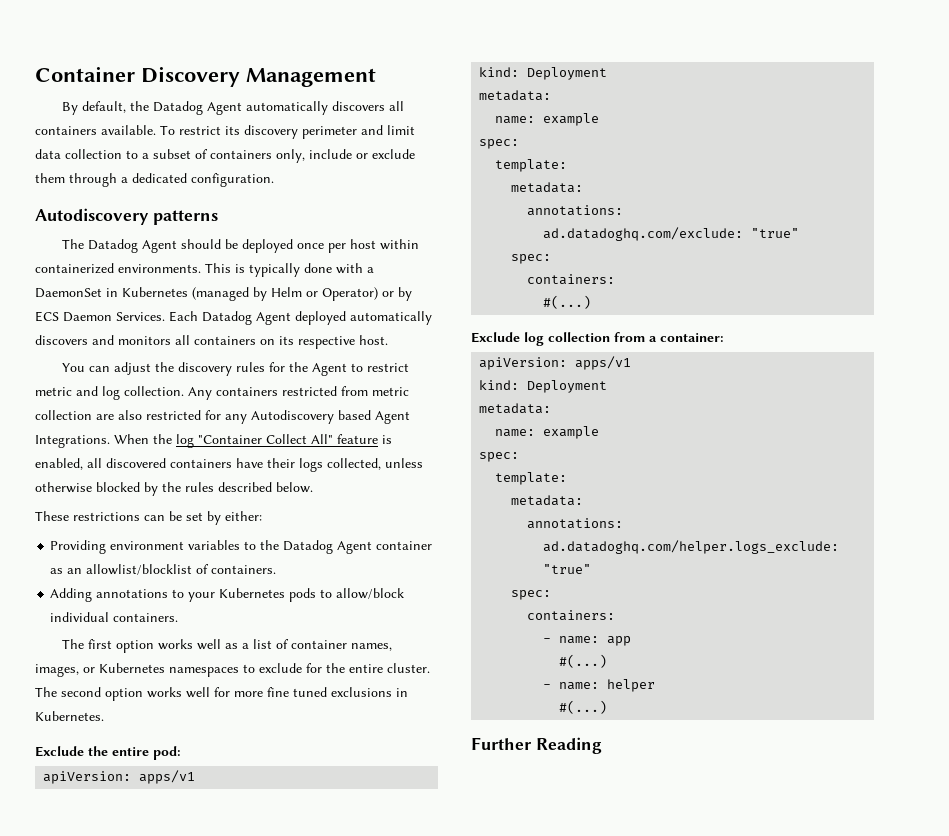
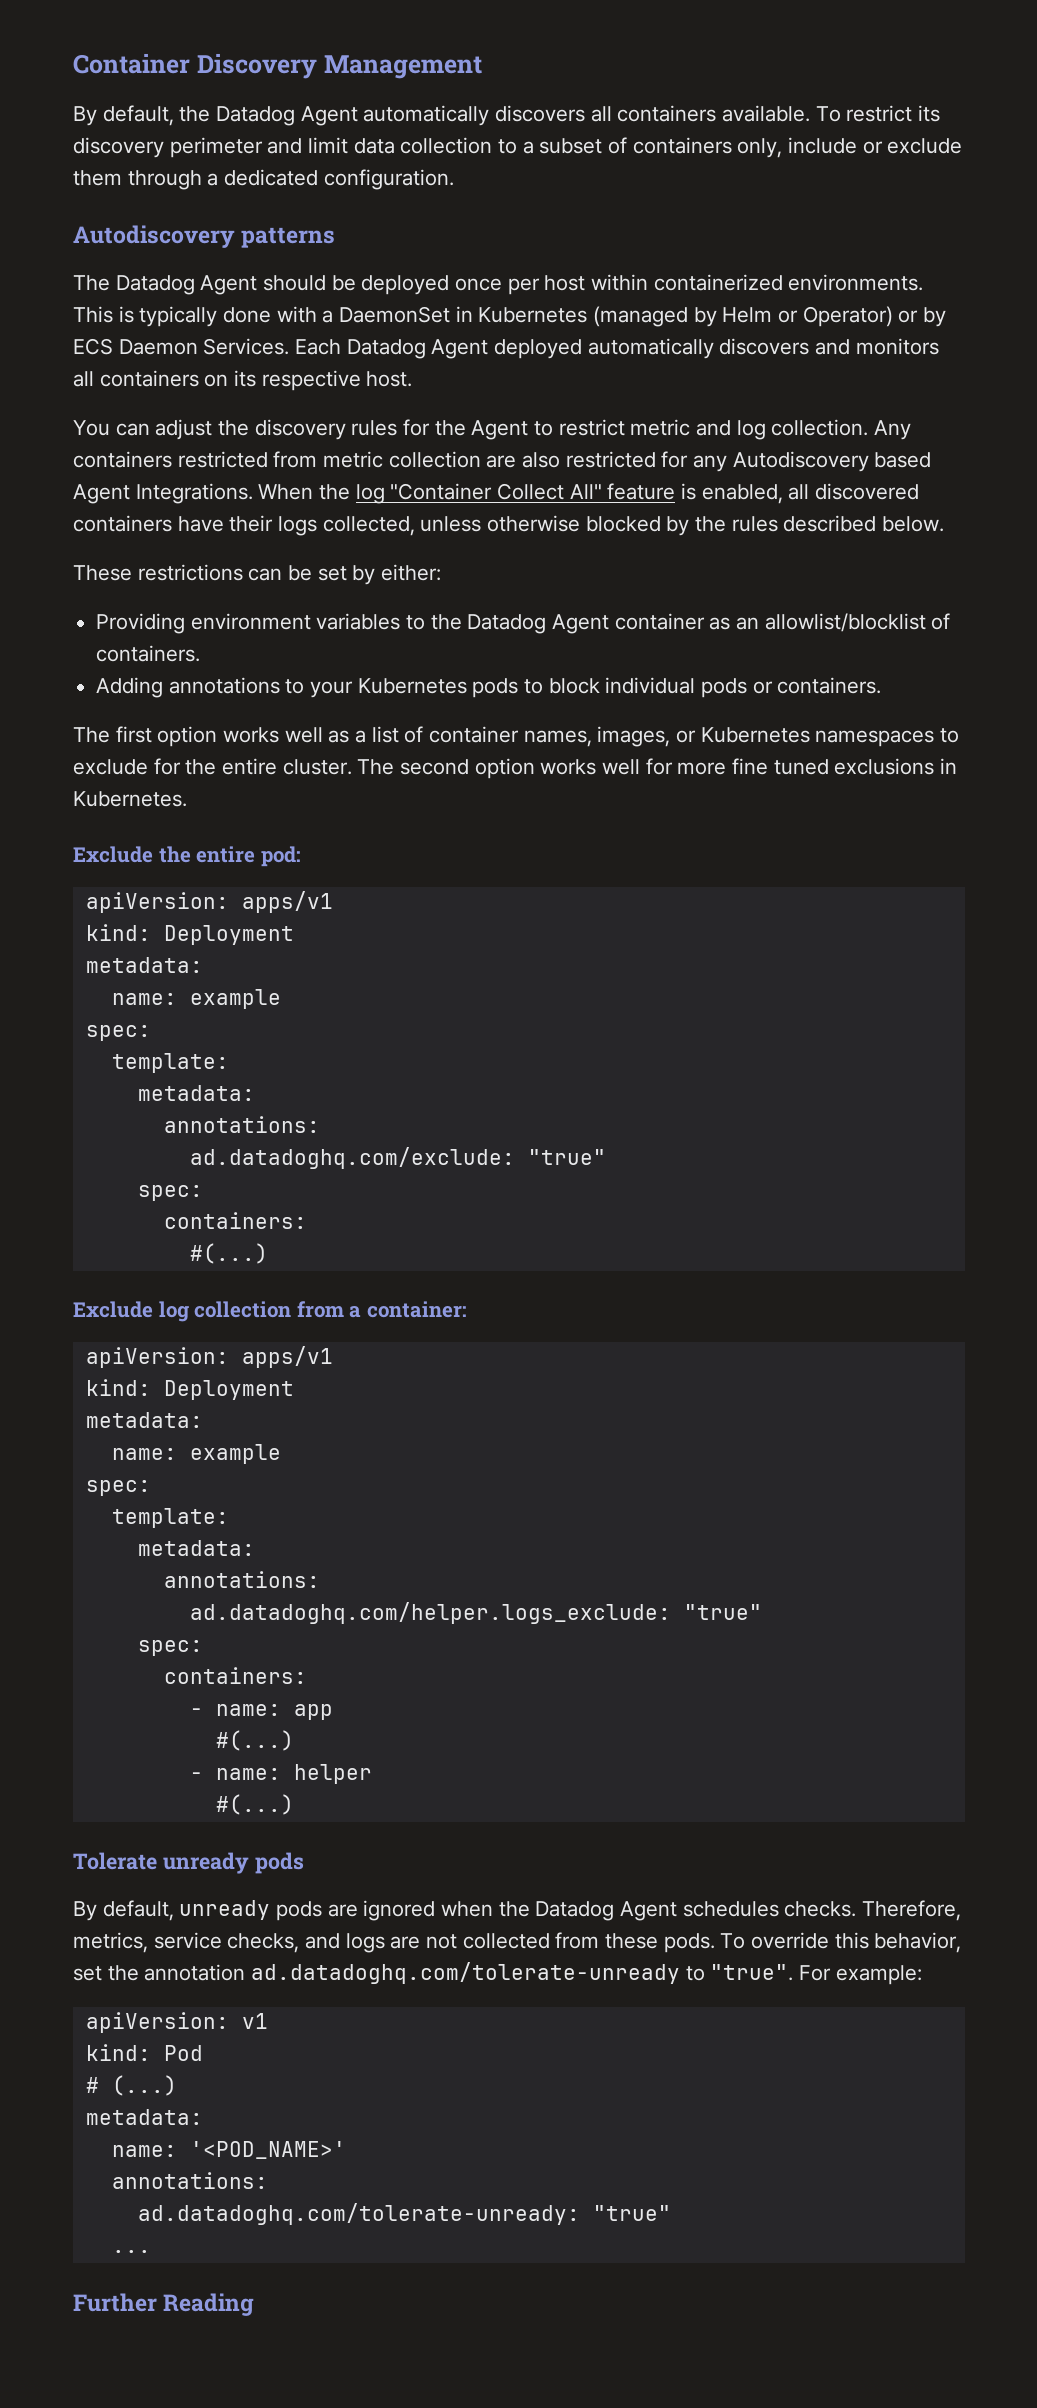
- Adding annotations to your Kubernetes pods to allow/block individual containers.
+ Adding annotations to your Kubernetes pods to block individual pods or containers.
+ Tolerate unready pods
+ By default, unready pods are ignored when the Datadog Agent schedules checks. Therefore, metrics, service checks, and logs are not collected from these pods. To override this behavior, set the annotation ad.datadoghq.com/tolerate-unready to "true". For example:
+ apiVersion: v1
+ kind: Pod
+ # (...)
+ metadata:
+ name: '<POD_NAME>'
+ annotations:
+ ad.datadoghq.com/tolerate-unready: "true"
+ ...

